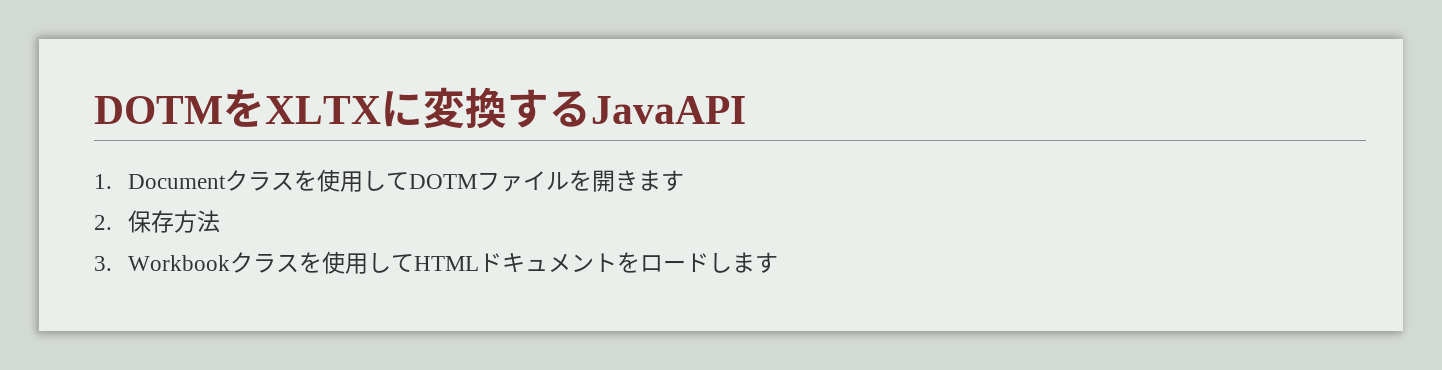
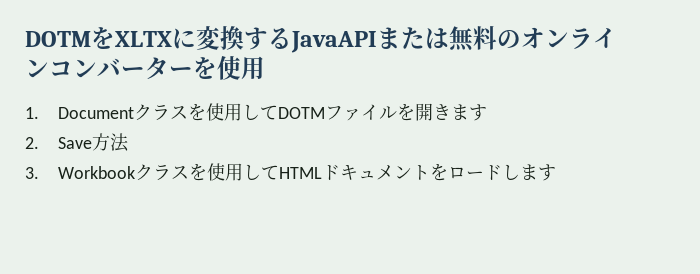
- DOTMをXLTXに変換するJavaAPI
+ DOTMをXLTXに変換するJavaAPIまたは無料のオンラインコンバーターを使用
- 2.保存方法
+ 2. Save方法

